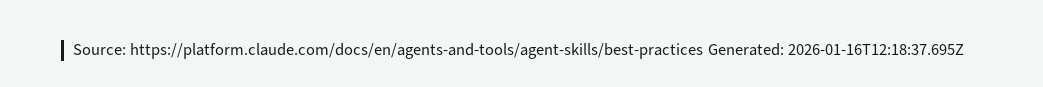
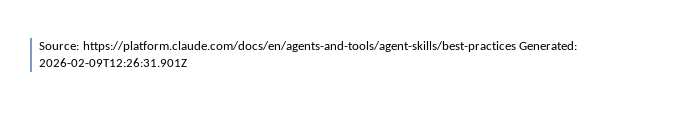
- Source: https://platform.claude.com/docs/en/agents-and-tools/agent-skills/best-practices Generated: 2026-01-16T12:18:37.695Z
+ Source: https://platform.claude.com/docs/en/agents-and-tools/agent-skills/best-practices Generated: 2026-02-09T12:26:31.901Z

